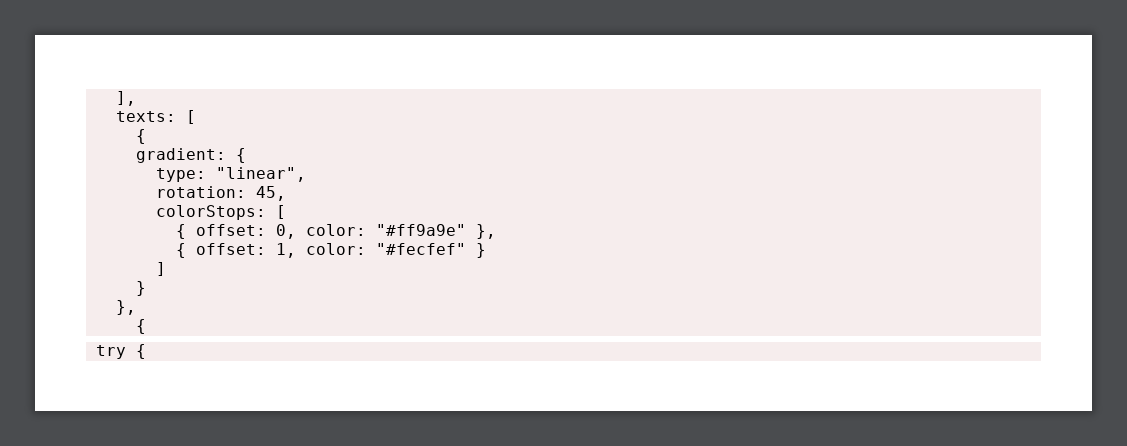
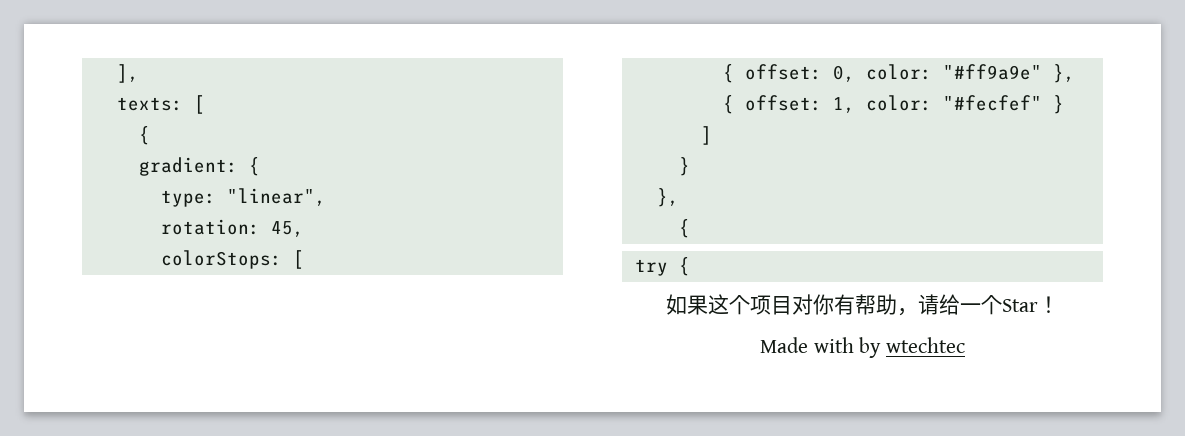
+ 如果这个项目对你有帮助，请给一个Star！
+ Made with by wtechtec

